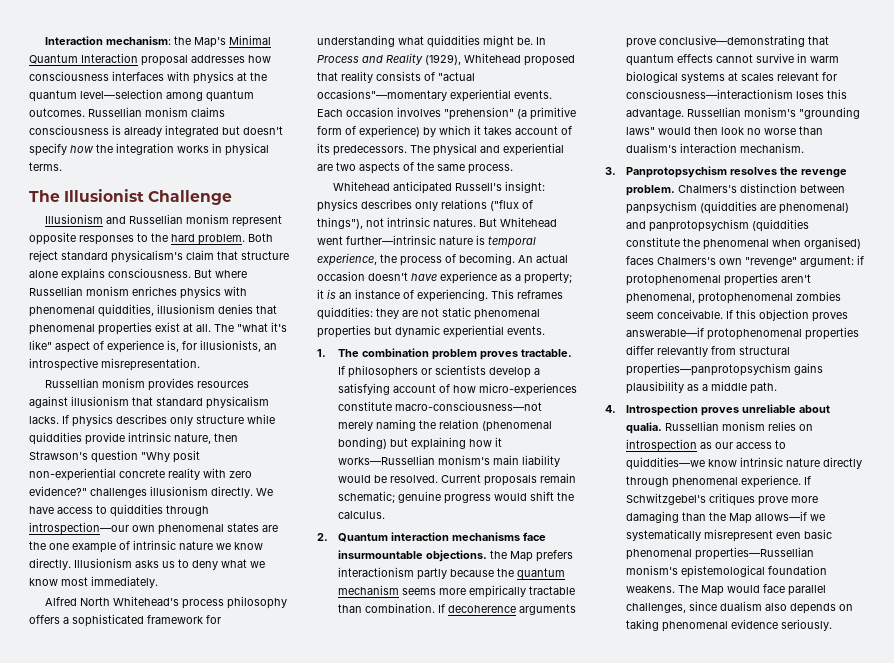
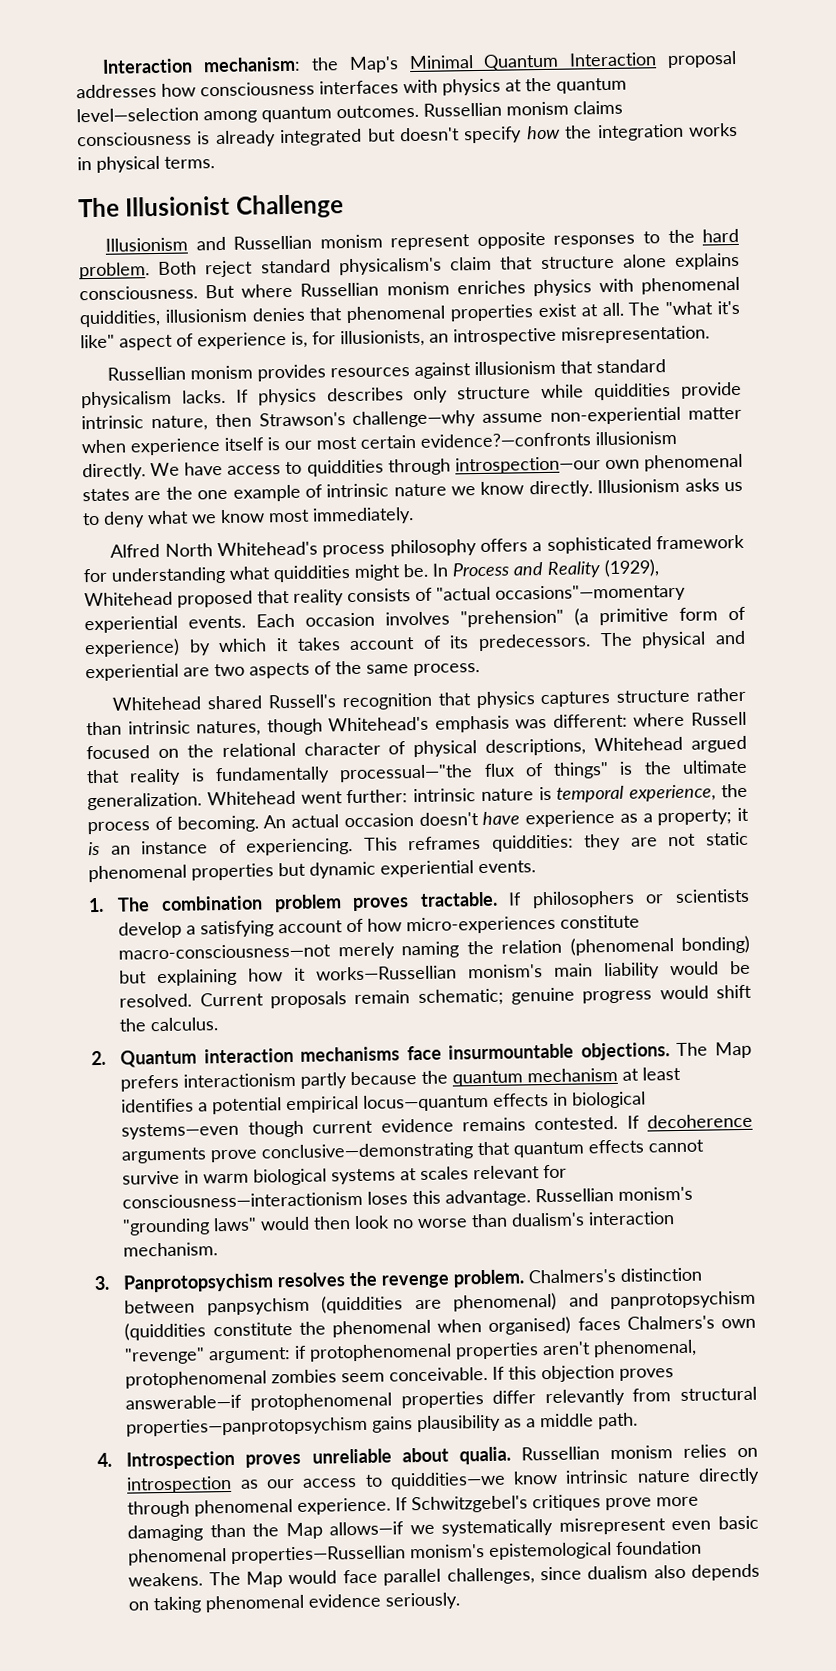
- If physics describes only structure while quiddities provide intrinsic nature, then Strawson's question "Why posit non-experiential concrete reality with zero evidence?" challenges illusionism directly.
+ If physics describes only structure while quiddities provide intrinsic nature, then Strawson's challenge—why assume non-experiential matter when experience itself is our most certain evidence?—confronts illusionism directly.
- Whitehead anticipated Russell's insight: physics describes only relations ("flux of things"), not intrinsic natures. But Whitehead went further—intrinsic nature is temporal experience, the process of becoming.
+ Whitehead shared Russell's recognition that physics captures structure rather than intrinsic natures, though Whitehead's emphasis was different: where Russell focused on the relational character of physical descriptions, Whitehead argued that reality is fundamentally processual—"the flux of things" is the ultimate generalization. Whitehead went further: intrinsic nature is temporal experience, the process of becoming.
- 2. Quantum interaction mechanisms face insurmountable objections. the Map prefers interactionism partly because the quantum mechanism seems more empirically tractable than combination.
+ 2. Quantum interaction mechanisms face insurmountable objections. The Map prefers interactionism partly because the quantum mechanism at least identifies a potential empirical locus—quantum effects in biological systems—even though current evidence remains contested.

